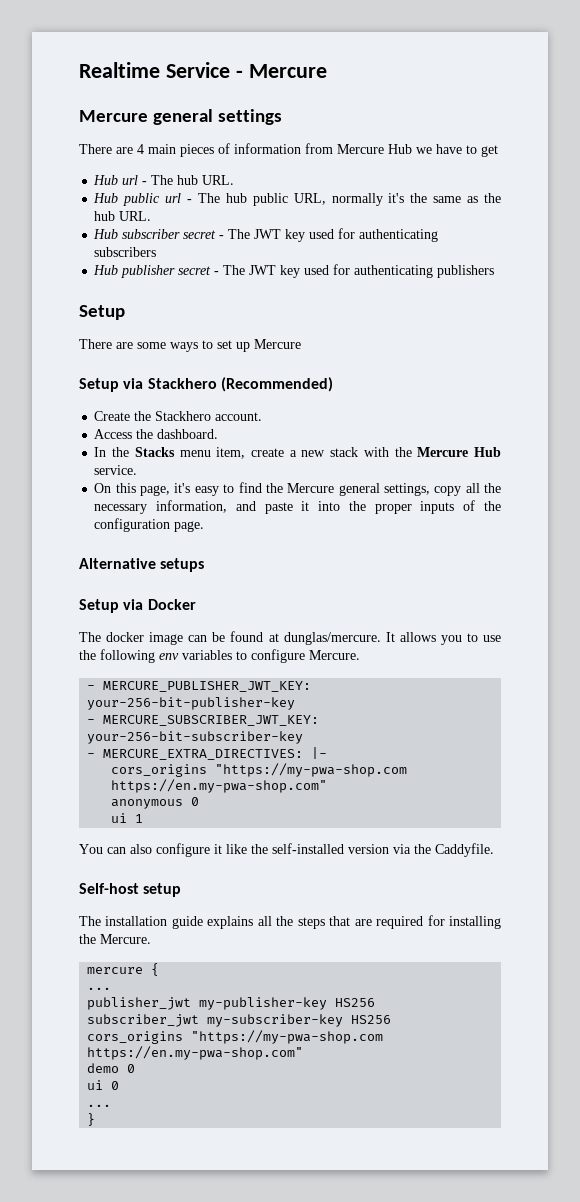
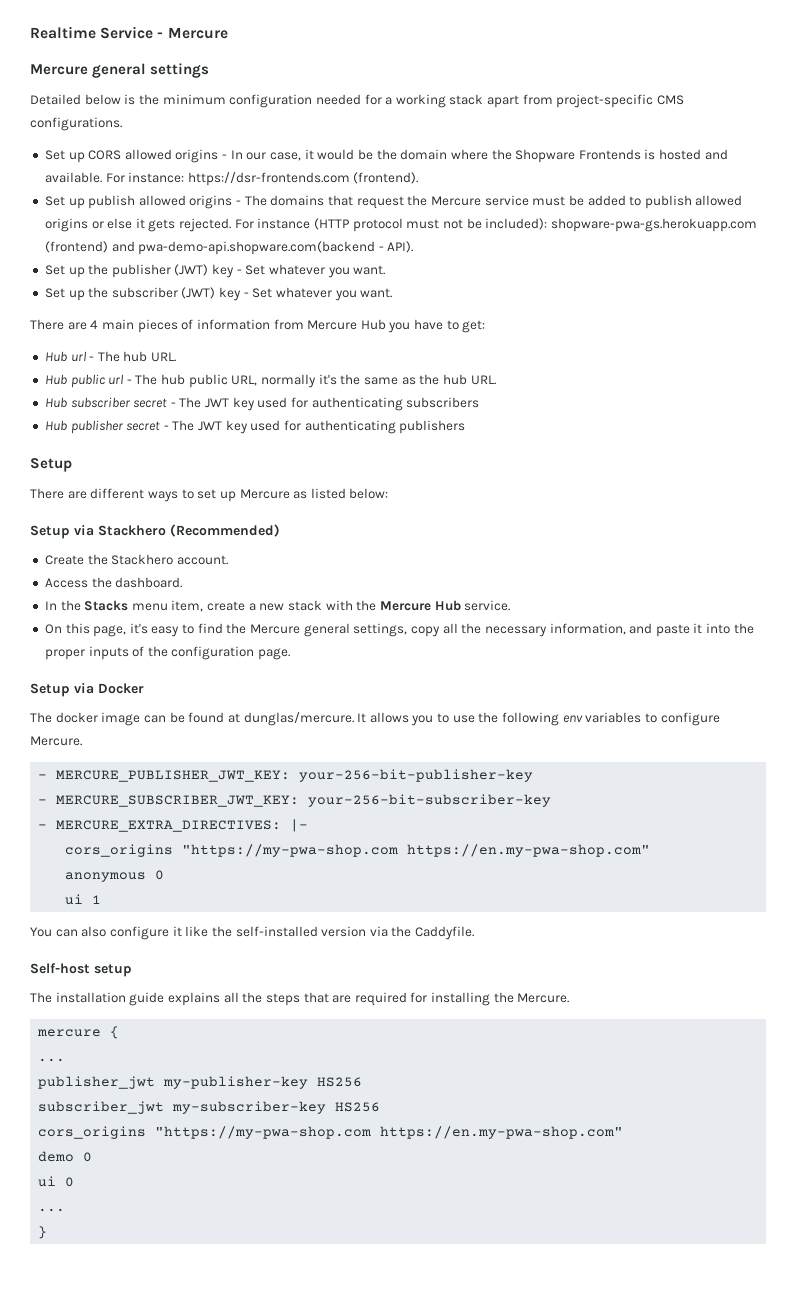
+ Detailed below is the minimum configuration needed for a working stack apart from project-specific CMS configurations.
+ Set up CORS allowed origins - In our case, it would be the domain where the Shopware Frontends is hosted and available. For instance: https://dsr-frontends.com (frontend).
+ Set up publish allowed origins - The domains that request the Mercure service must be added to publish allowed origins or else it gets rejected. For instance (HTTP protocol must not be included): shopware-pwa-gs.herokuapp.com (frontend) and pwa-demo-api.shopware.com(backend - API).
+ Set up the publisher (JWT) key - Set whatever you want.
+ Set up the subscriber (JWT) key - Set whatever you want.
- There are 4 main pieces of information from Mercure Hub we have to get
+ There are 4 main pieces of information from Mercure Hub you have to get:
- There are some ways to set up Mercure
+ There are different ways to set up Mercure as listed below:
- Alternative setups

